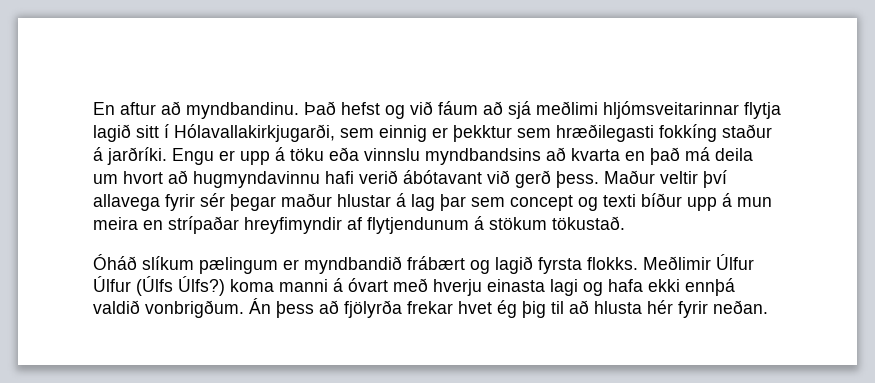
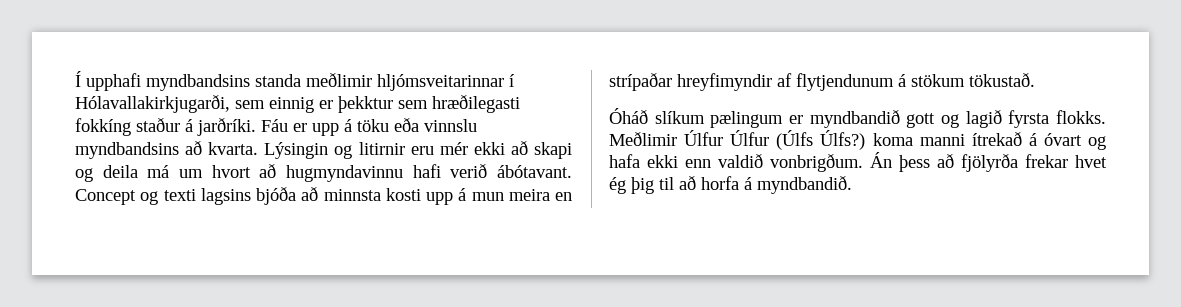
- En aftur að myndbandinu. Það hefst og við fáum að sjá meðlimi hljómsveitarinnar flytja lagið sitt í Hólavallakirkjugarði, sem einnig er þekktur sem hræðilegasti fokkíng staður á jarðríki.
+ Í upphafi myndbandsins standa meðlimir hljómsveitarinnar í Hólavallakirkjugarði, sem einnig er þekktur sem hræðilegasti fokkíng staður á jarðríki.
- Engu er upp á töku eða vinnslu myndbandsins að kvarta en það má deila um hvort að hugmyndavinnu hafi verið ábótavant við gerð þess. Maður veltir því allavega fyrir sér þegar maður hlustar á lag þar sem concept og texti bíður upp á mun meira en strípaðar hreyfimyndir af flytjendunum á stökum tökustað.
+ Fáu er upp á töku eða vinnslu myndbandsins að kvarta. Lýsingin og litirnir eru mér ekki að skapi og deila má um hvort að hugmyndavinnu hafi verið ábótavant. Concept og texti lagsins bjóða að minnsta kosti upp á mun meira en strípaðar hreyfimyndir af flytjendunum á stökum tökustað.
- Óháð slíkum pælingum er myndbandið frábært og lagið fyrsta flokks.
+ Óháð slíkum pælingum er myndbandið gott og lagið fyrsta flokks.
- Meðlimir Úlfur Úlfur (Úlfs Úlfs?) koma manni á óvart með hverju einasta lagi og hafa ekki ennþá valdið vonbrigðum.
+ Meðlimir Úlfur Úlfur (Úlfs Úlfs?) koma manni ítrekað á óvart og hafa ekki enn valdið vonbrigðum.
- Án þess að fjölyrða frekar hvet ég þig til að hlusta hér fyrir neðan.
+ Án þess að fjölyrða frekar hvet ég þig til að horfa á myndbandið.

